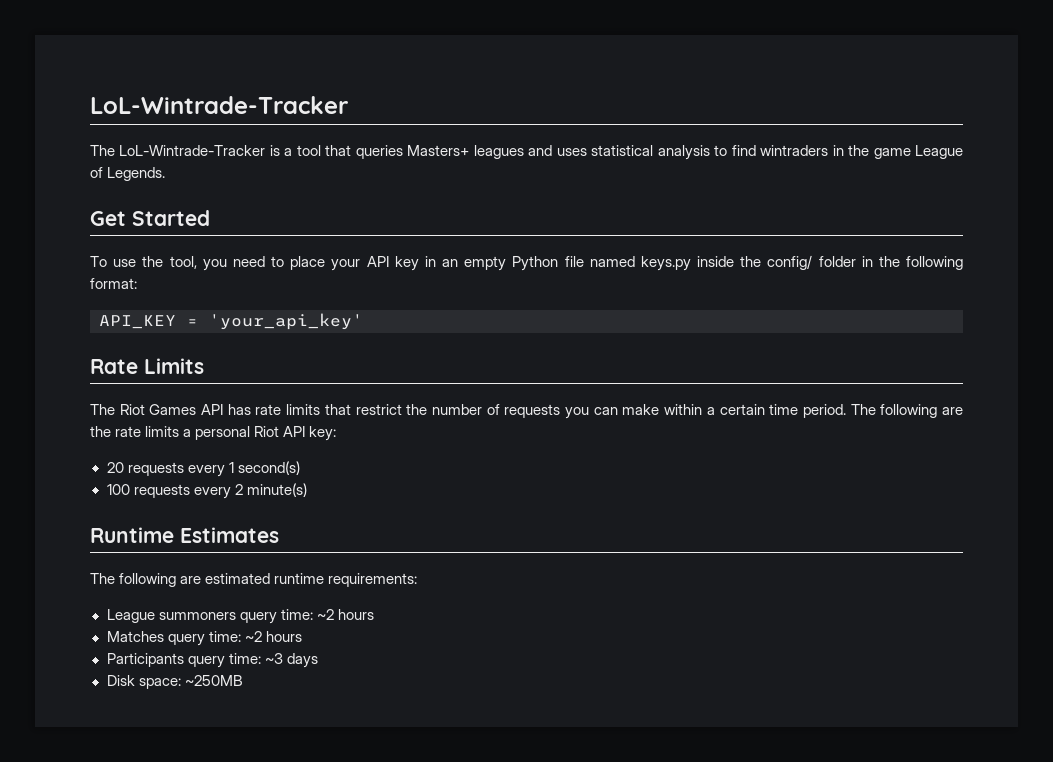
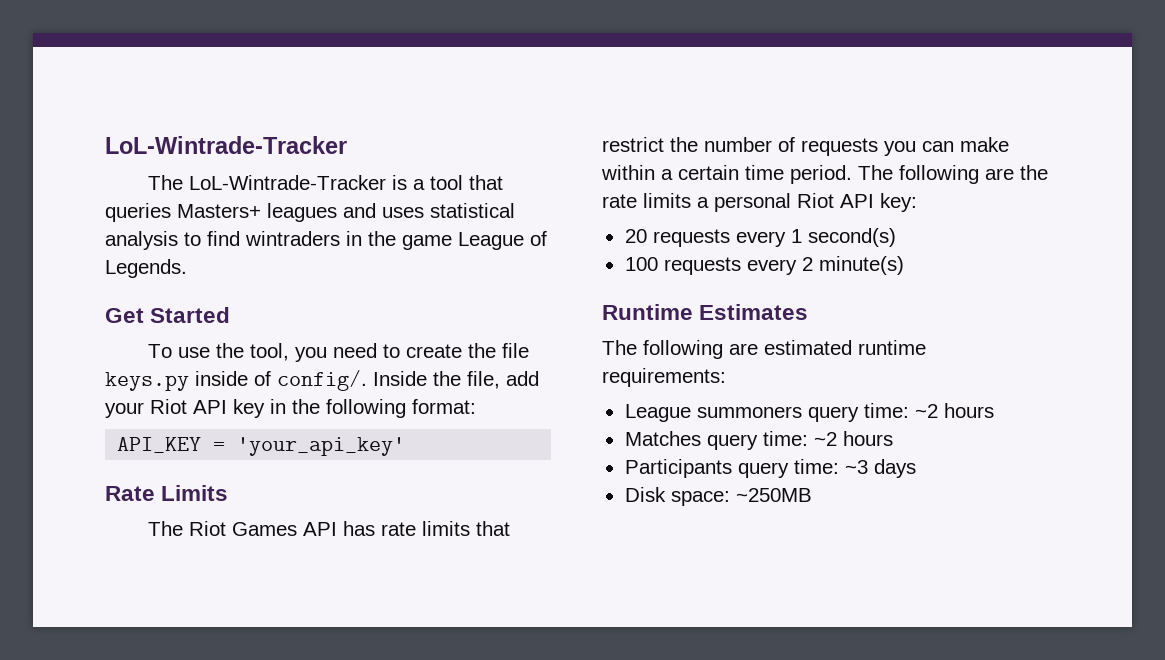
- To use the tool, you need to place your API key in an empty Python file named keys.py inside the config/ folder in the following format:
+ To use the tool, you need to create the file keys.py inside of config/. Inside the file, add your Riot API key in the following format:

